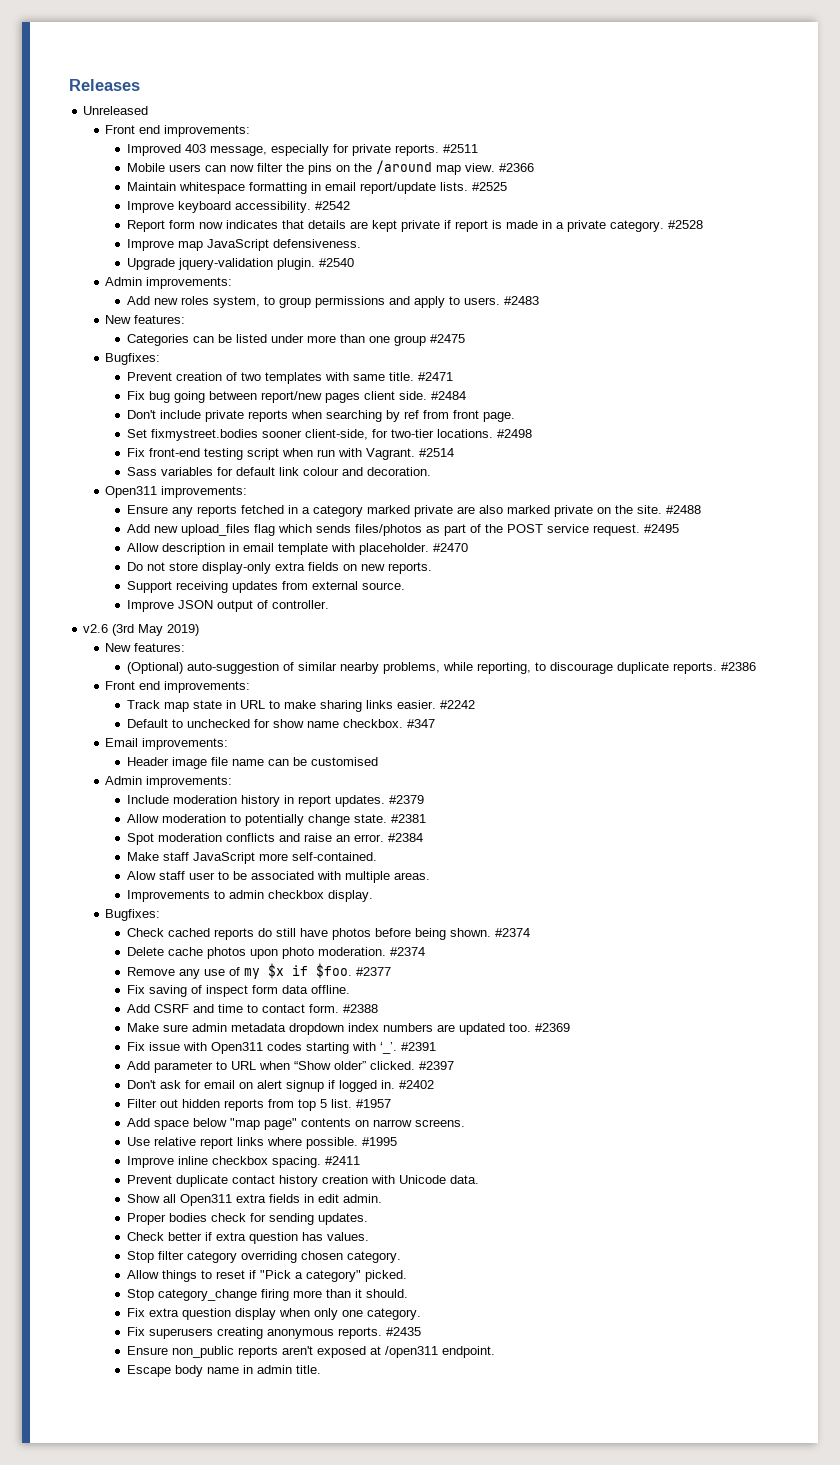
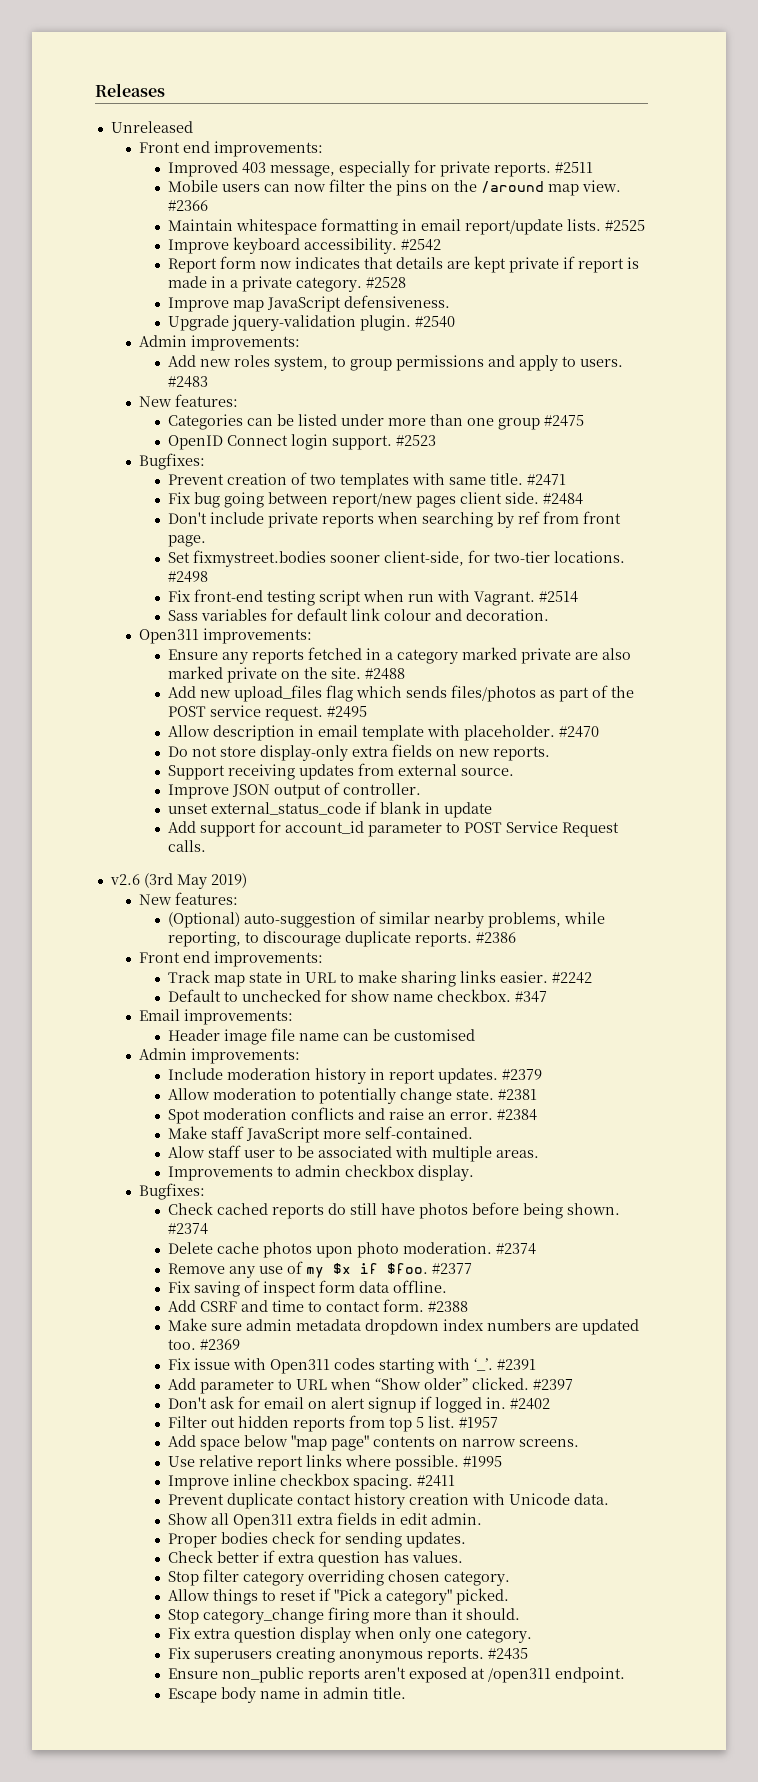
+ OpenID Connect login support. #2523
+ unset external_status_code if blank in update
+ Add support for account_id parameter to POST Service Request calls.

